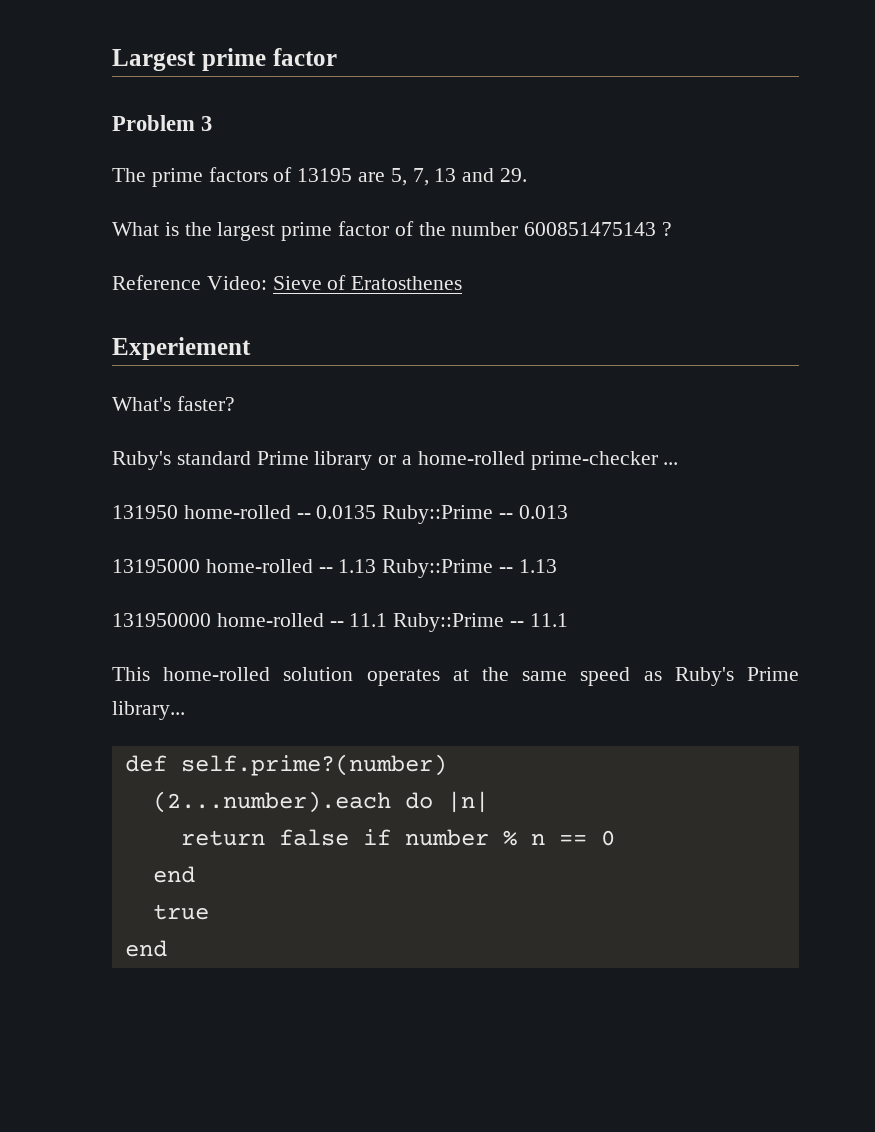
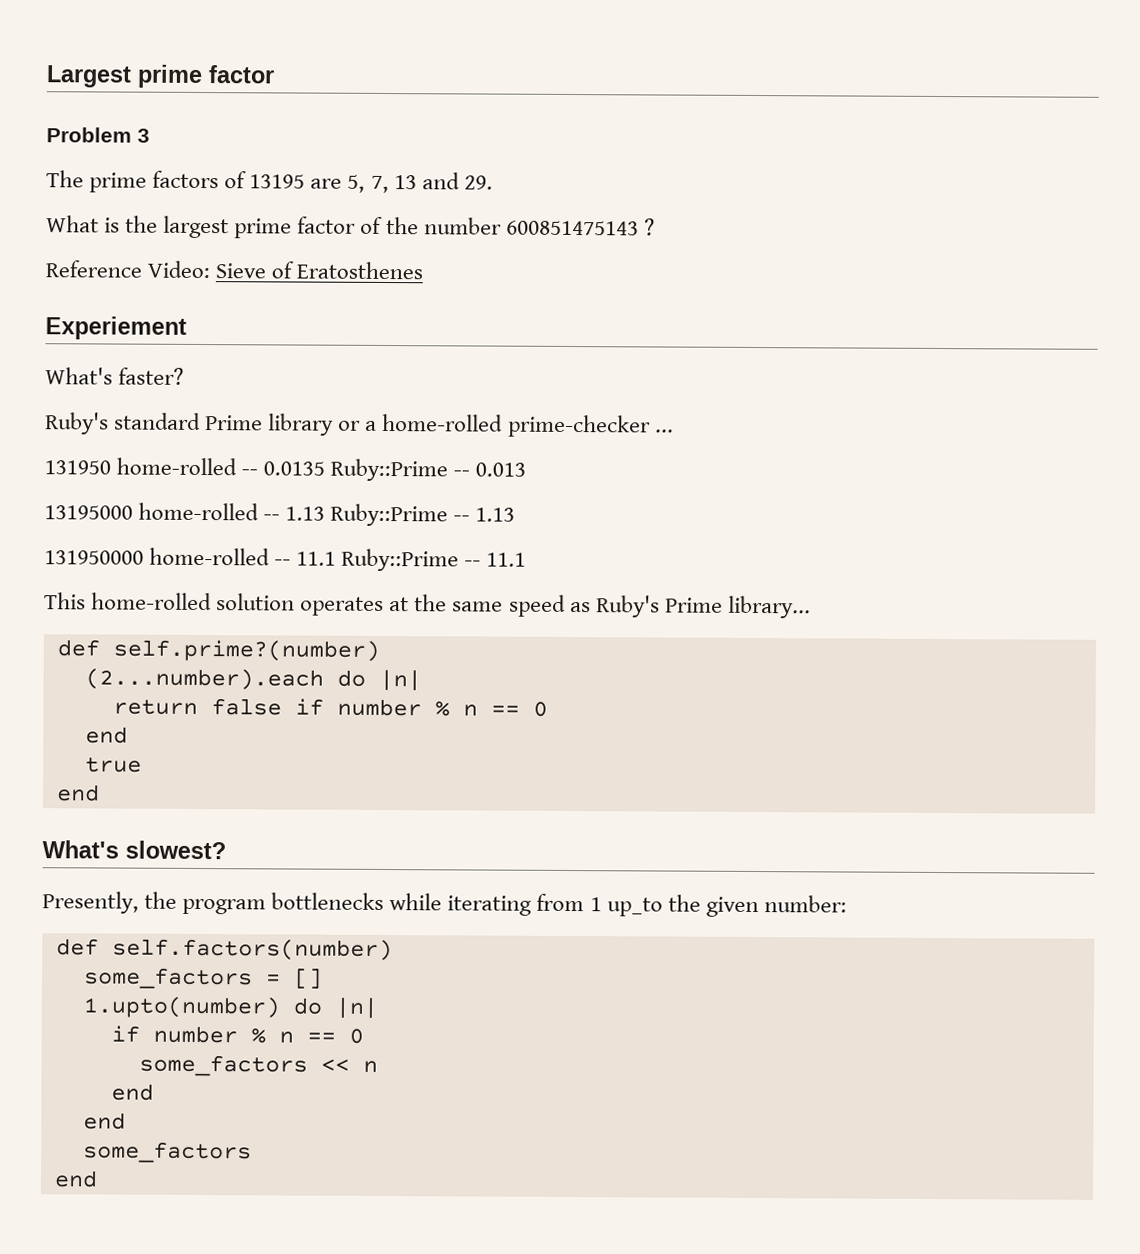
+ What's slowest?
+ Presently, the program bottlenecks while iterating from 1 up_to the given number:
+ def self.factors(number)
+ some_factors = []
+ 1.upto(number) do |n|
+ if number % n == 0
+ some_factors << n
+ end
+ end
+ some_factors
+ end

